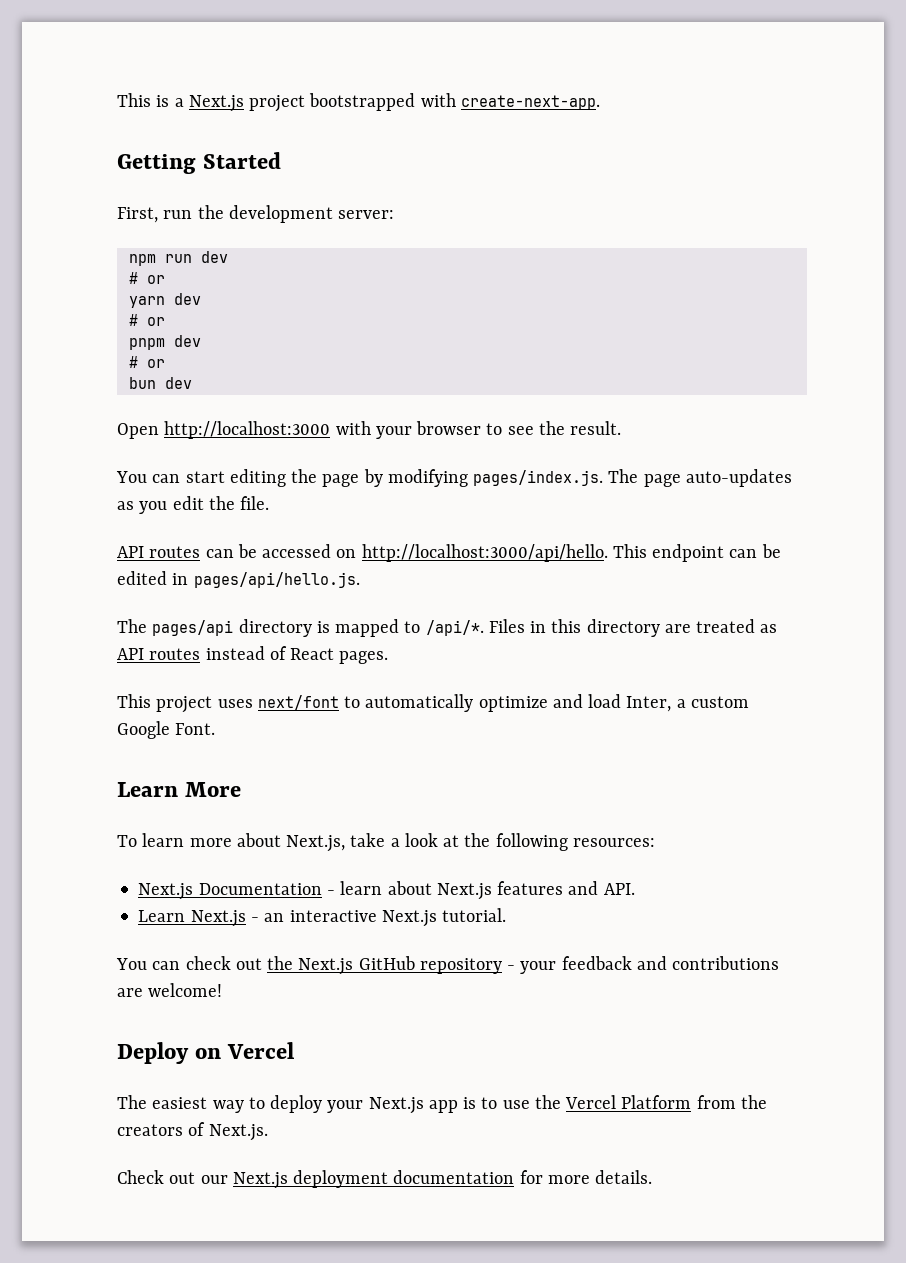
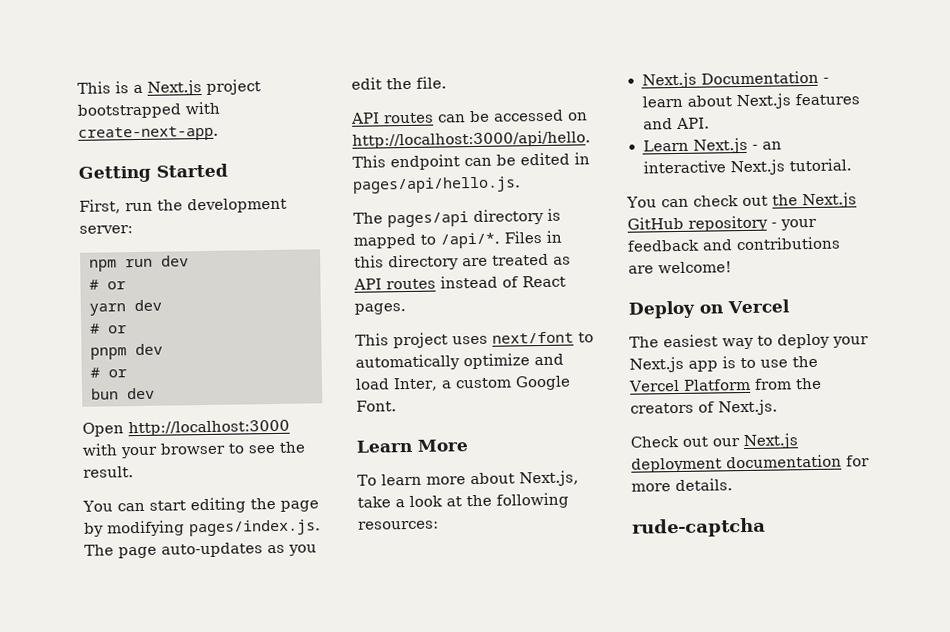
+ rude-captcha

